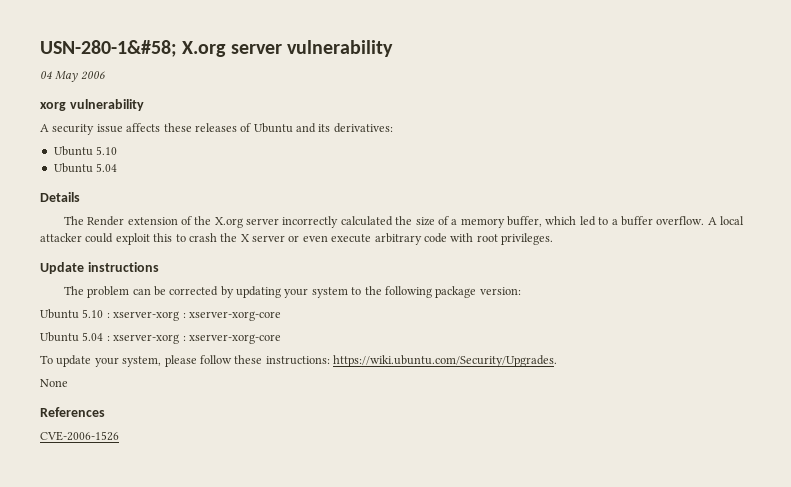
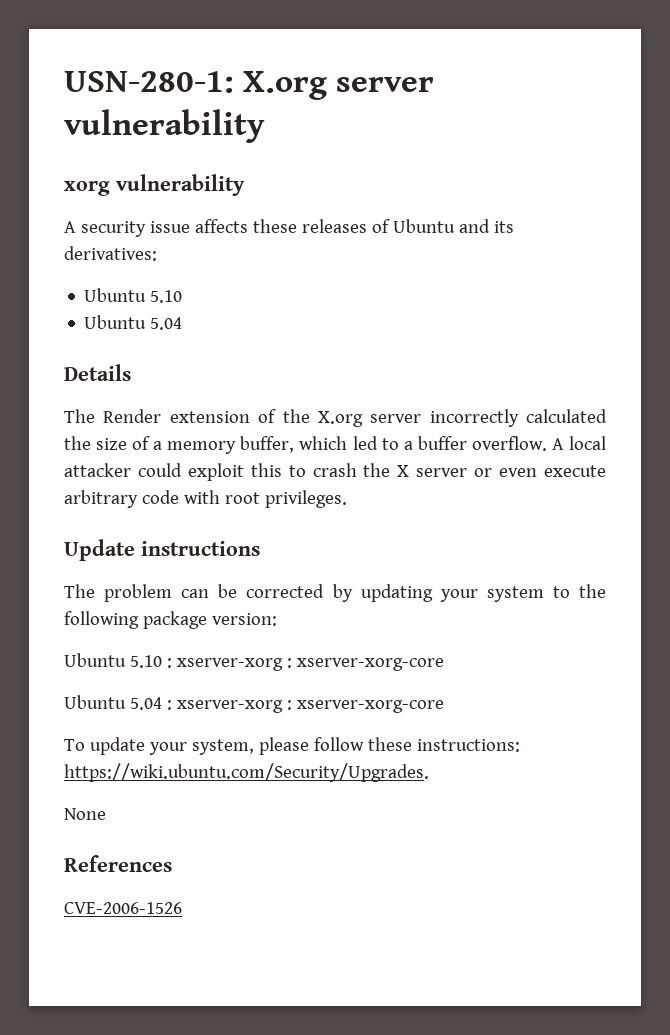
- USN-280-1&#58; X.org server vulnerability
+ USN-280-1: X.org server vulnerability
- 04 May 2006

